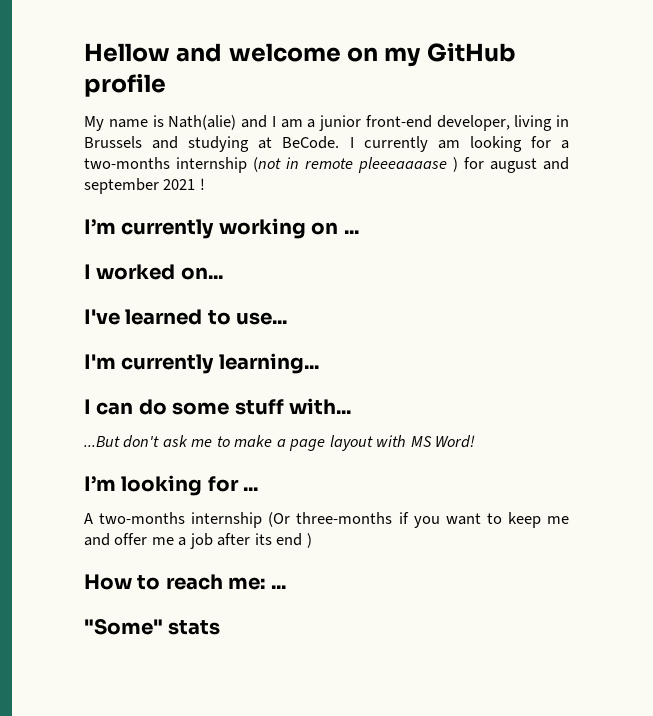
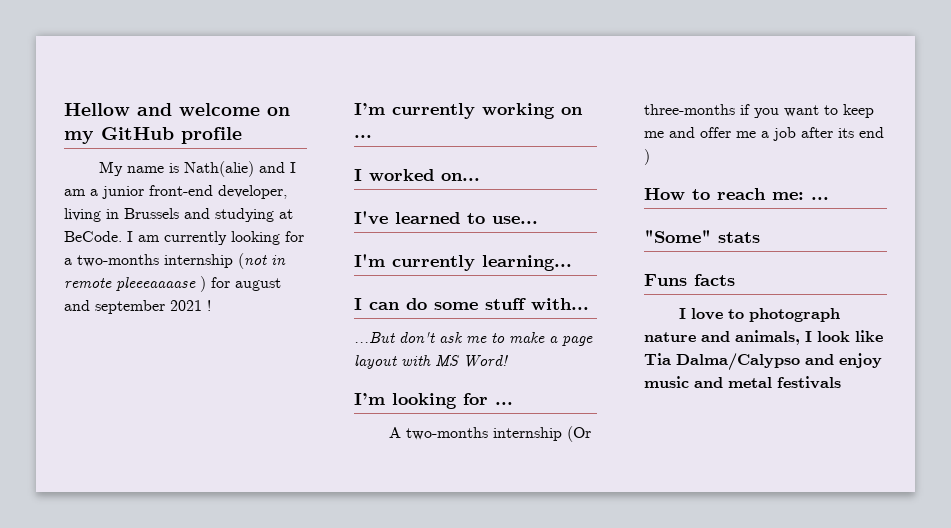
- I currently am looking for a two-months internship (not in remote pleeeaaaase ) for august and september 2021 !
+ I am currently looking for a two-months internship (not in remote pleeeaaaase ) for august and september 2021 !
+ Funs facts
+ I love to photograph nature and animals, I look like Tia Dalma/Calypso and enjoy music and metal festivals

